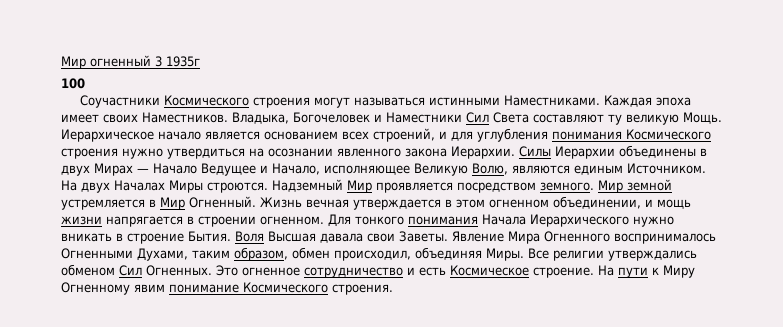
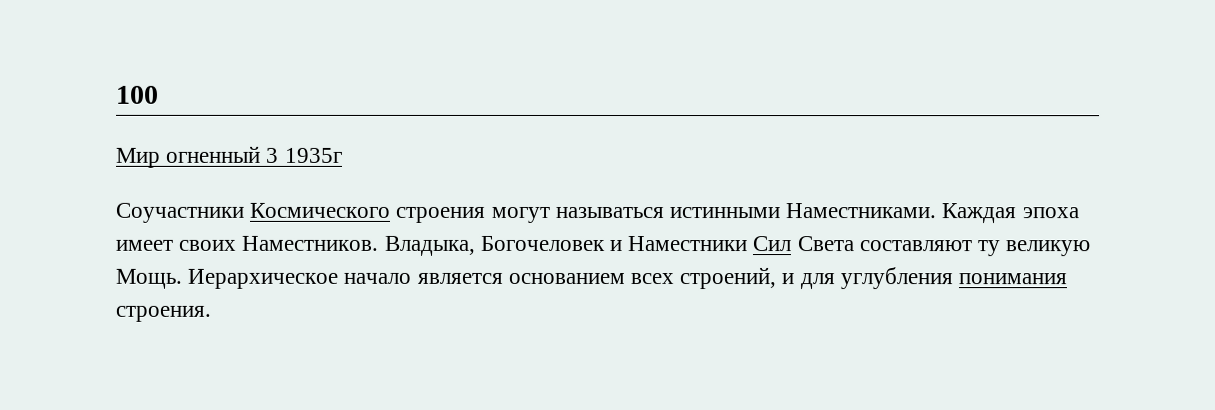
+ 100
- 100
- Иерархическое начало является основанием всех строений, и для углубления понимания Космического строения нужно утвердиться на осознании явленного закона Иерархии. Силы Иерархии объединены в двух Мирах — Начало Ведущее и Начало, исполняющее Великую Волю, являются единым Источником. На двух Началах Миры строются. Надземный Мир проявляется посредством земного. Мир земной устремляется в Мир Огненный. Жизнь вечная утверждается в этом огненном объединении, и мощь жизни напрягается в строении огненном. Для тонкого понимания Начала Иерархического нужно вникать в строение Бытия. Воля Высшая давала свои Заветы. Явление Мира Огненного воспринималось Огненными Духами, таким образом, обмен происходил, объединяя Миры. Все религии утверждались обменом Сил Огненных. Это огненное сотрудничество и есть Космическое строение. На пути к Миру Огненному явим понимание Космического строения.
+ Иерархическое начало является основанием всех строений, и для углубления понимания строения.

